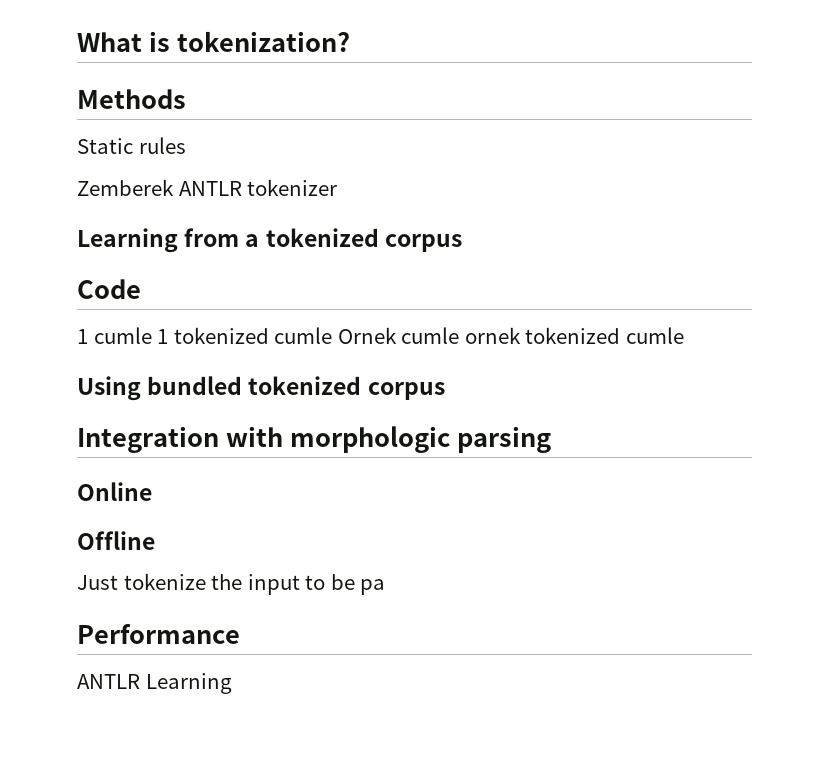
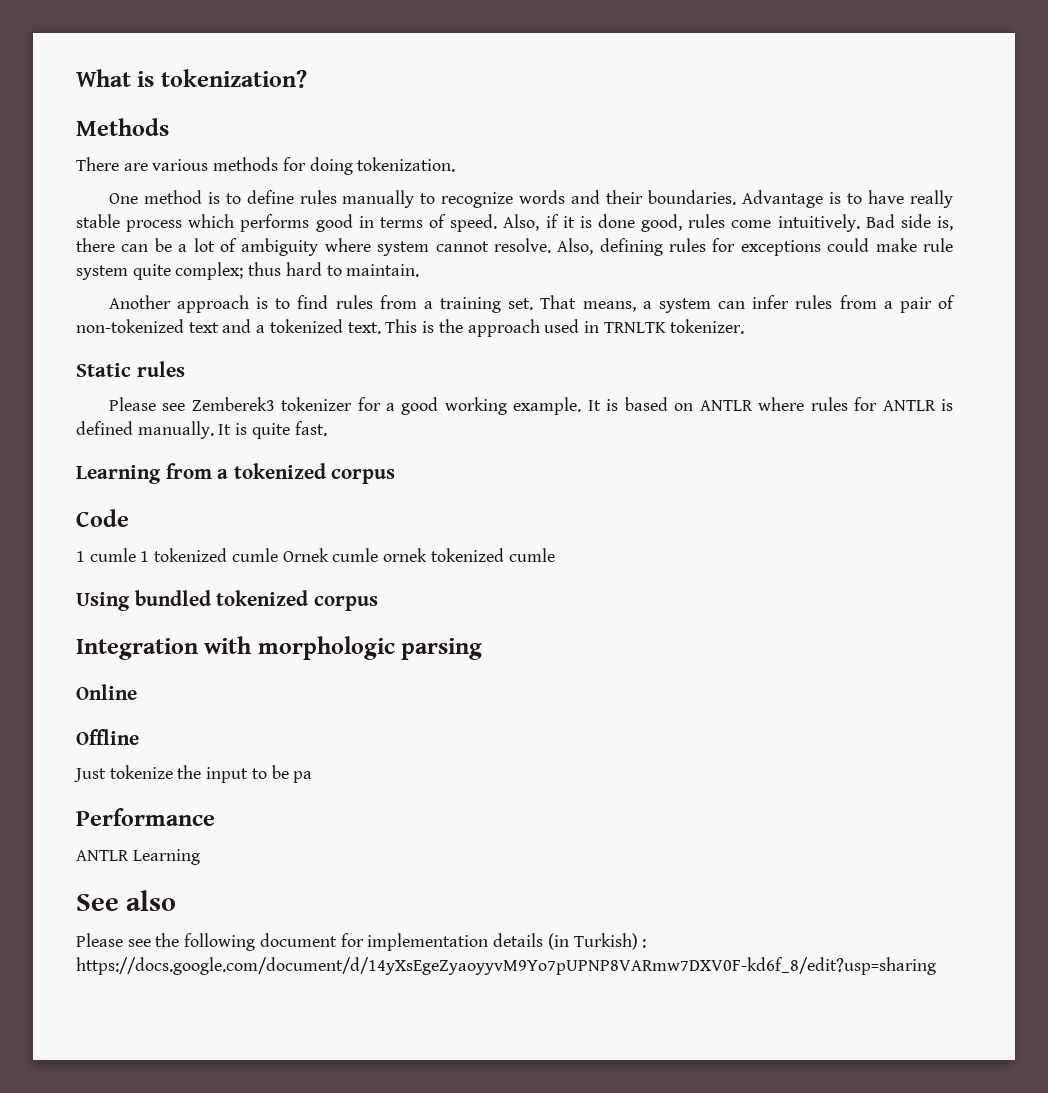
+ There are various methods for doing tokenization.
+ One method is to define rules manually to recognize words and their boundaries. Advantage is to have really stable process which performs good in terms of speed. Also, if it is done good, rules come intuitively. Bad side is, there can be a lot of ambiguity where system cannot resolve. Also, defining rules for exceptions could make rule system quite complex; thus hard to maintain.
+ Another approach is to find rules from a training set. That means, a system can infer rules from a pair of non-tokenized text and a tokenized text. This is the approach used in TRNLTK tokenizer.
  Static rules
- Zemberek ANTLR tokenizer
+ Please see Zemberek3 tokenizer for a good working example. It is based on ANTLR where rules for ANTLR is defined manually. It is quite fast.
+ See also
+ Please see the following document for implementation details (in Turkish) : https://docs.google.com/document/d/14yXsEgeZyaoyyvM9Yo7pUPNP8VARmw7DXV0F-kd6f_8/edit?usp=sharing

